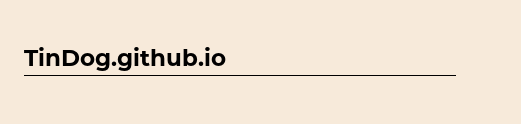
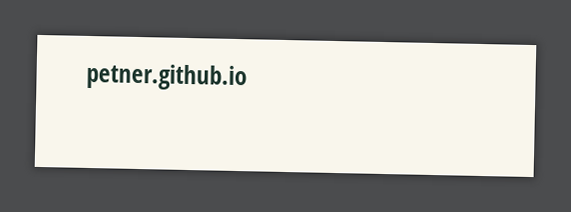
- TinDog.github.io
+ petner.github.io

